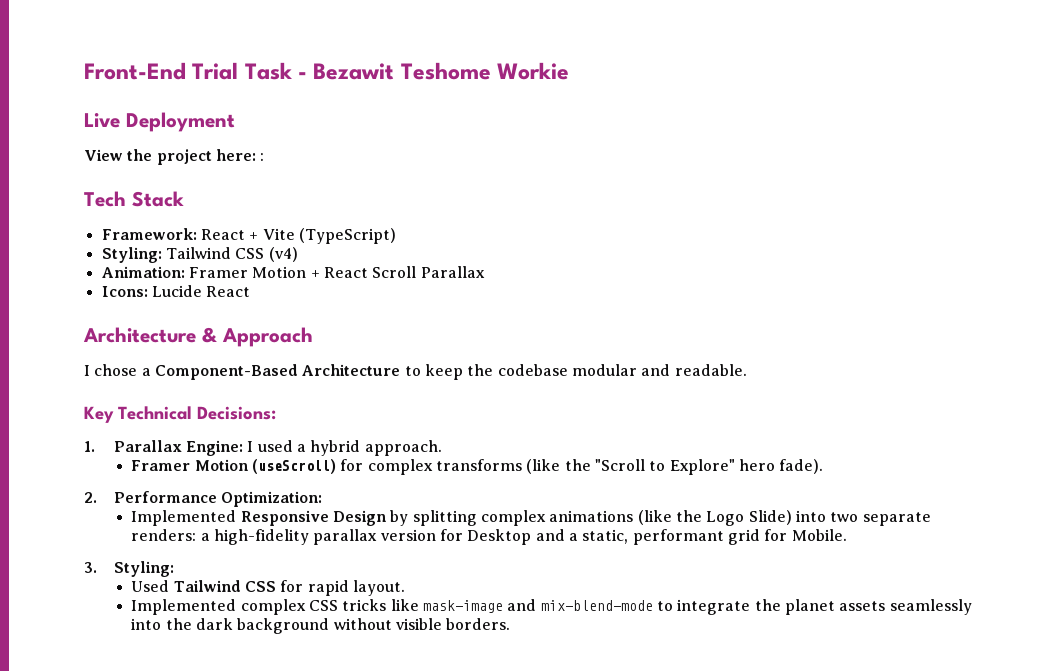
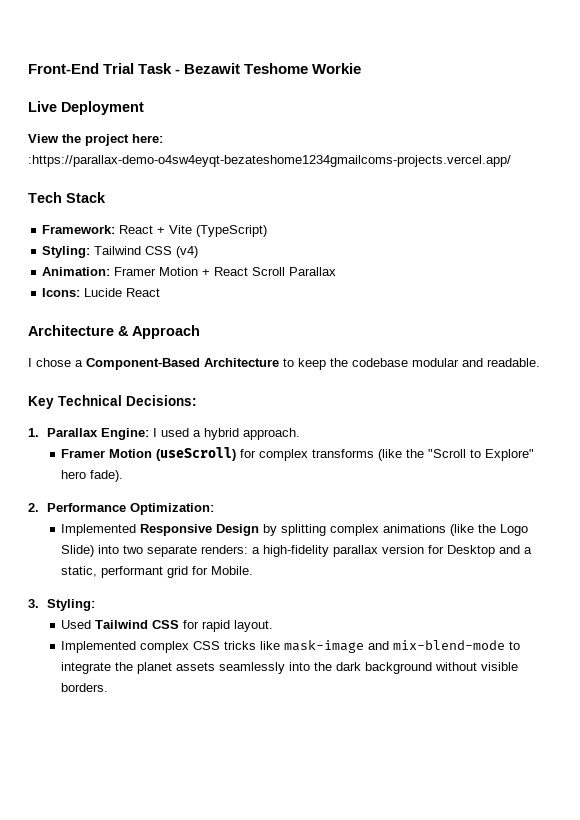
- View the project here: :
+ View the project here: :https://parallax-demo-o4sw4eyqt-bezateshome1234gmailcoms-projects.vercel.app/

